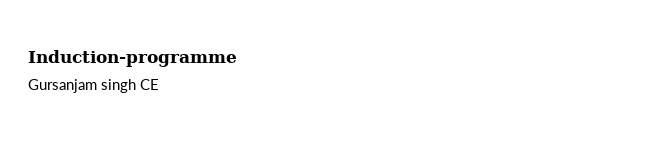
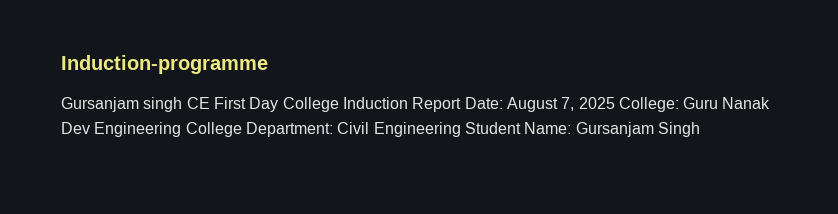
- Gursanjam singh CE
+ Gursanjam singh CE First Day College Induction Report Date: August 7, 2025 College: Guru Nanak Dev Engineering College Department: Civil Engineering Student Name: Gursanjam Singh

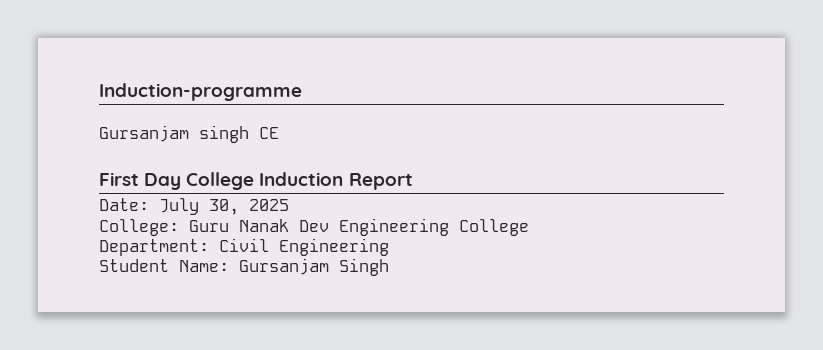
- Gursanjam singh CE First Day College Induction Report Date: August 7, 2025 College: Guru Nanak Dev Engineering College Department: Civil Engineering Student Name: Gursanjam Singh
+ Gursanjam singh CE
+ First Day College Induction Report
+ Date: July 30, 2025
+ College: Guru Nanak Dev Engineering College
+ Department: Civil Engineering
+ Student Name: Gursanjam Singh

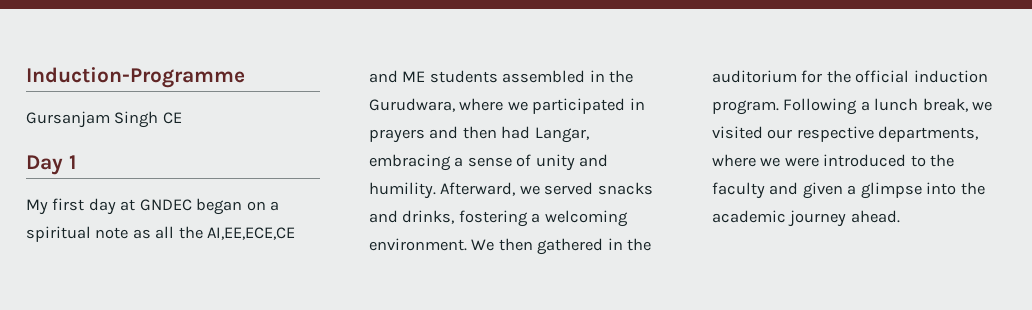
- Induction-programme
- Gursanjam singh CE
+ Induction-Programme
+ Gursanjam Singh CE
- First Day College Induction Report
- Date: July 30, 2025
- College: Guru Nanak Dev Engineering College
- Department: Civil Engineering
- Student Name: Gursanjam Singh
+ Day 1
+ My first day at GNDEC began on a spiritual note as all the AI,EE,ECE,CE and ME students assembled in the Gurudwara, where we participated in prayers and then had Langar, embracing a sense of unity and humility. Afterward, we served snacks and drinks, fostering a welcoming environment. We then gathered in the auditorium for the official induction program. Following a lunch break, we visited our respective departments, where we were introduced to the faculty and given a glimpse into the academic journey ahead.

